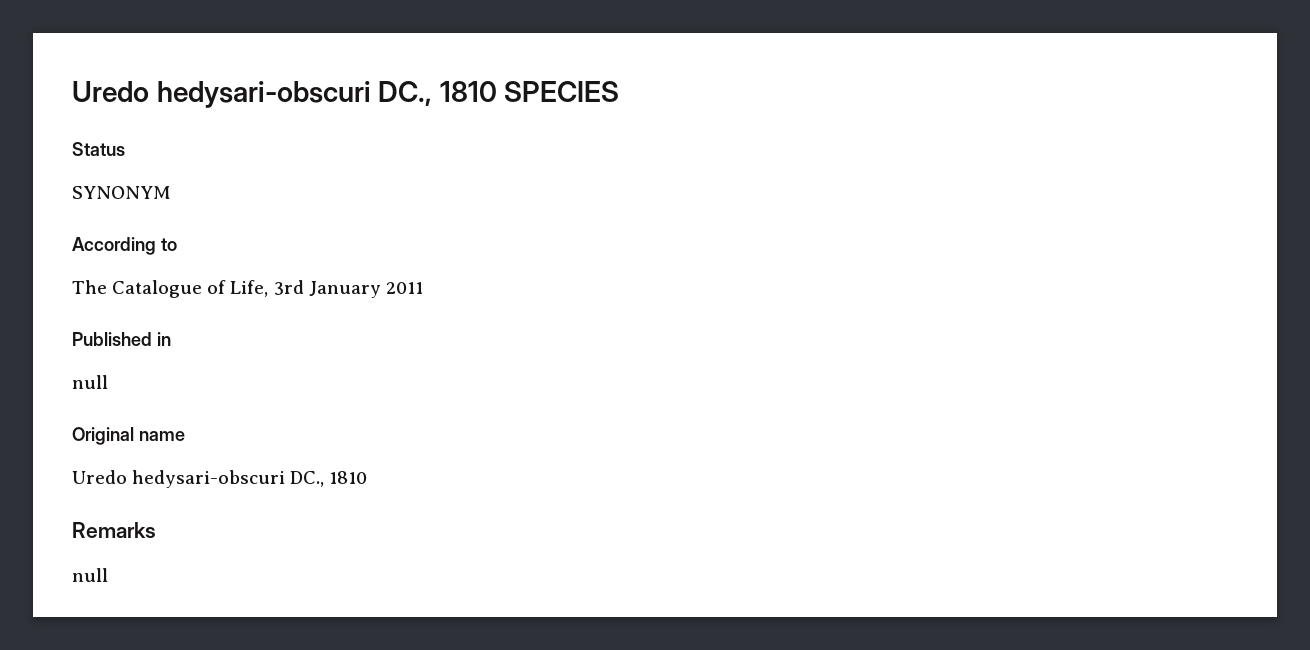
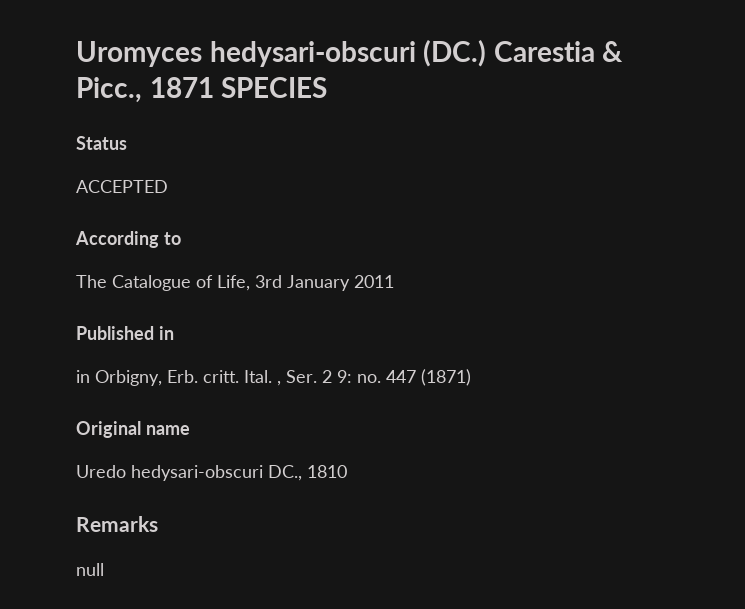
- Uredo hedysari-obscuri DC., 1810 SPECIES
+ Uromyces hedysari-obscuri (DC.) Carestia & Picc., 1871 SPECIES
- SYNONYM
+ ACCEPTED
  Published in
- null
+ in Orbigny, Erb. critt. Ital. , Ser. 2 9: no. 447 (1871)

